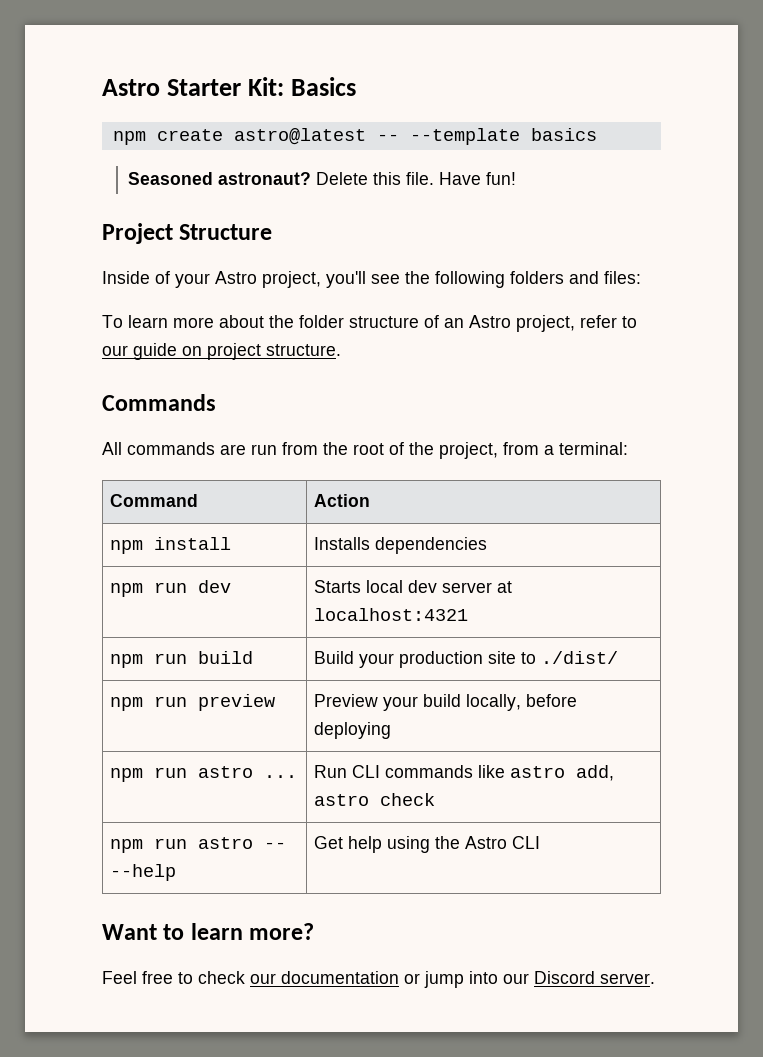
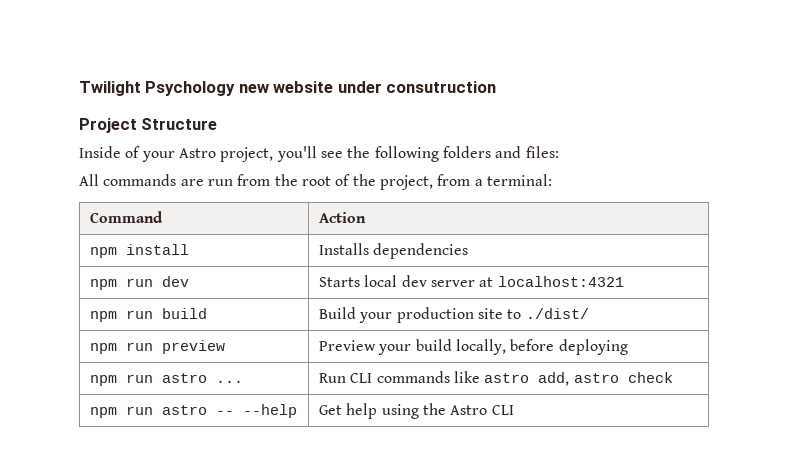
- Astro Starter Kit: Basics
- npm create astro@latest -- --template basics
- Seasoned astronaut? Delete this file. Have fun!
+ Twilight Psychology new website under consutruction
- To learn more about the folder structure of an Astro project, refer to our guide on project structure.
- Commands
- Want to learn more?
- Feel free to check our documentation or jump into our Discord server.

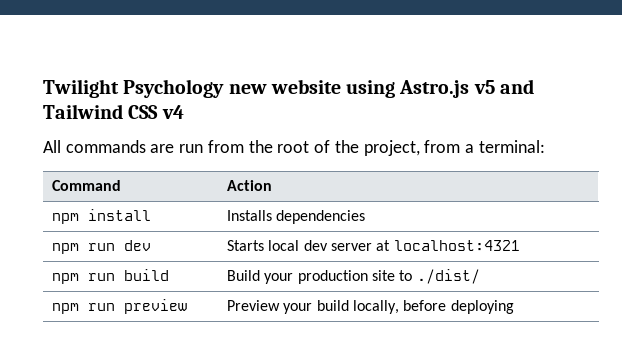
- Twilight Psychology new website under consutruction
- Project Structure
- Inside of your Astro project, you'll see the following folders and files:
+ Twilight Psychology new website using Astro.js v5 and Tailwind CSS v4
- npm run astro ... | Run CLI commands like astro add, astro check
- npm run astro -- --help | Get help using the Astro CLI

